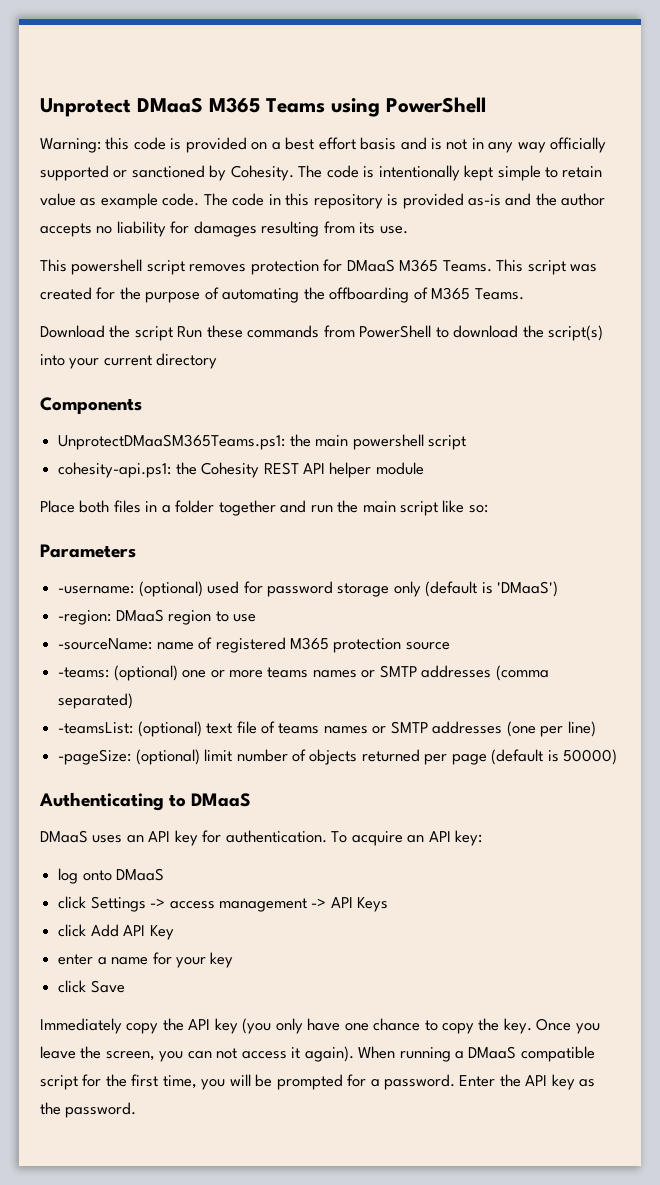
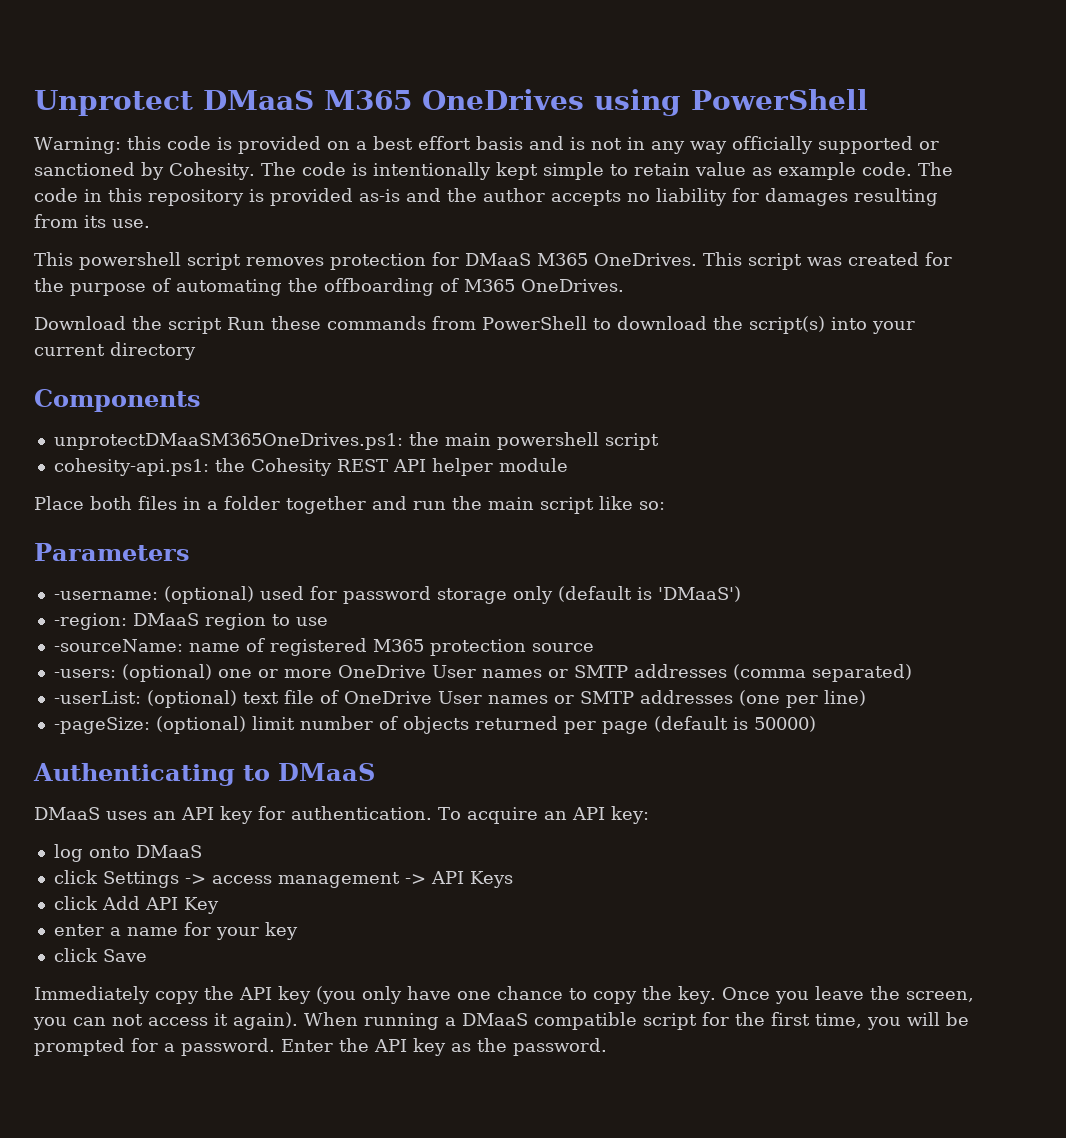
- Unprotect DMaaS M365 Teams using PowerShell
+ Unprotect DMaaS M365 OneDrives using PowerShell
- This powershell script removes protection for DMaaS M365 Teams.
+ This powershell script removes protection for DMaaS M365 OneDrives.
- This script was created for the purpose of automating the offboarding of M365 Teams.
+ This script was created for the purpose of automating the offboarding of M365 OneDrives.
- UnprotectDMaaSM365Teams.ps1: the main powershell script
+ unprotectDMaaSM365OneDrives.ps1: the main powershell script
- -teams: (optional) one or more teams names or SMTP addresses (comma separated)
+ -users: (optional) one or more OneDrive User names or SMTP addresses (comma separated)
- -teamsList: (optional) text file of teams names or SMTP addresses (one per line)
+ -userList: (optional) text file of OneDrive User names or SMTP addresses (one per line)

